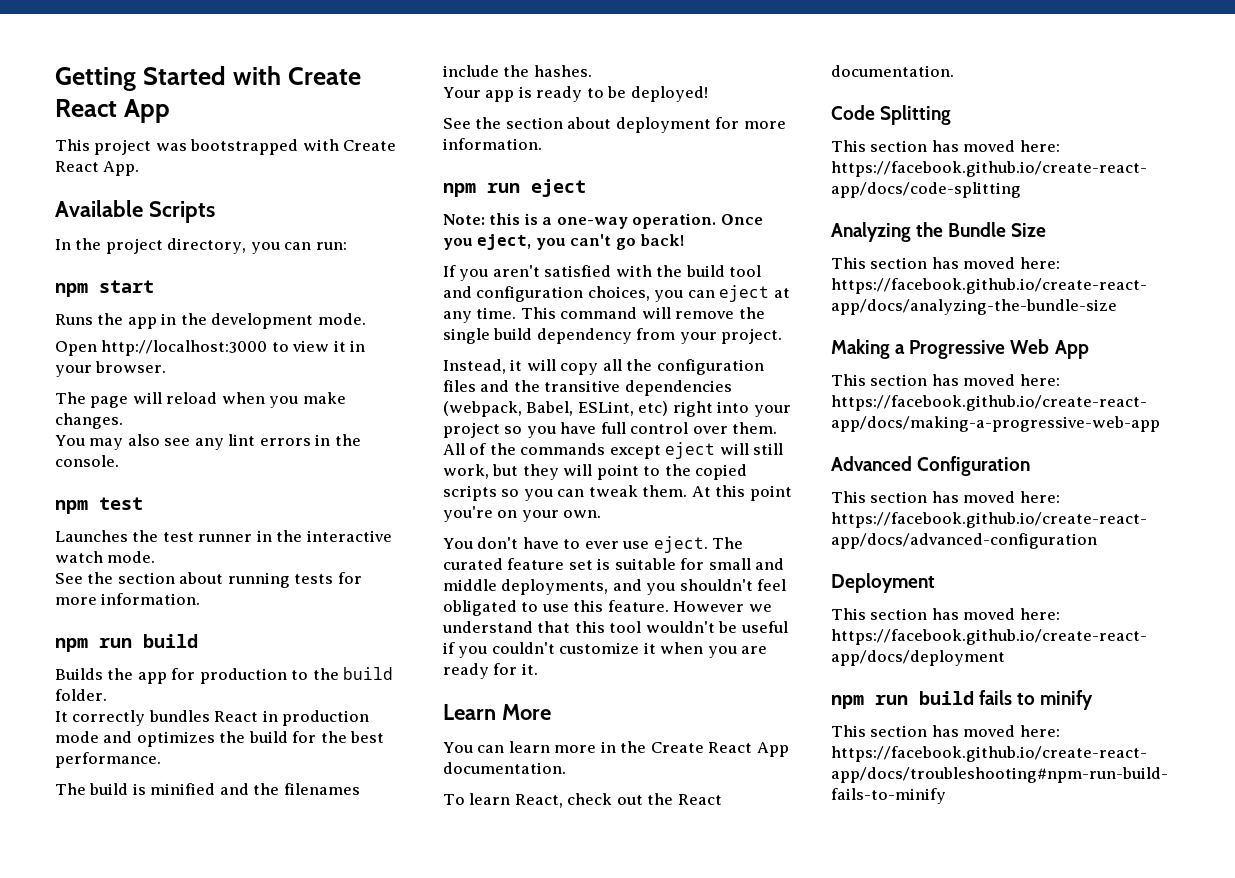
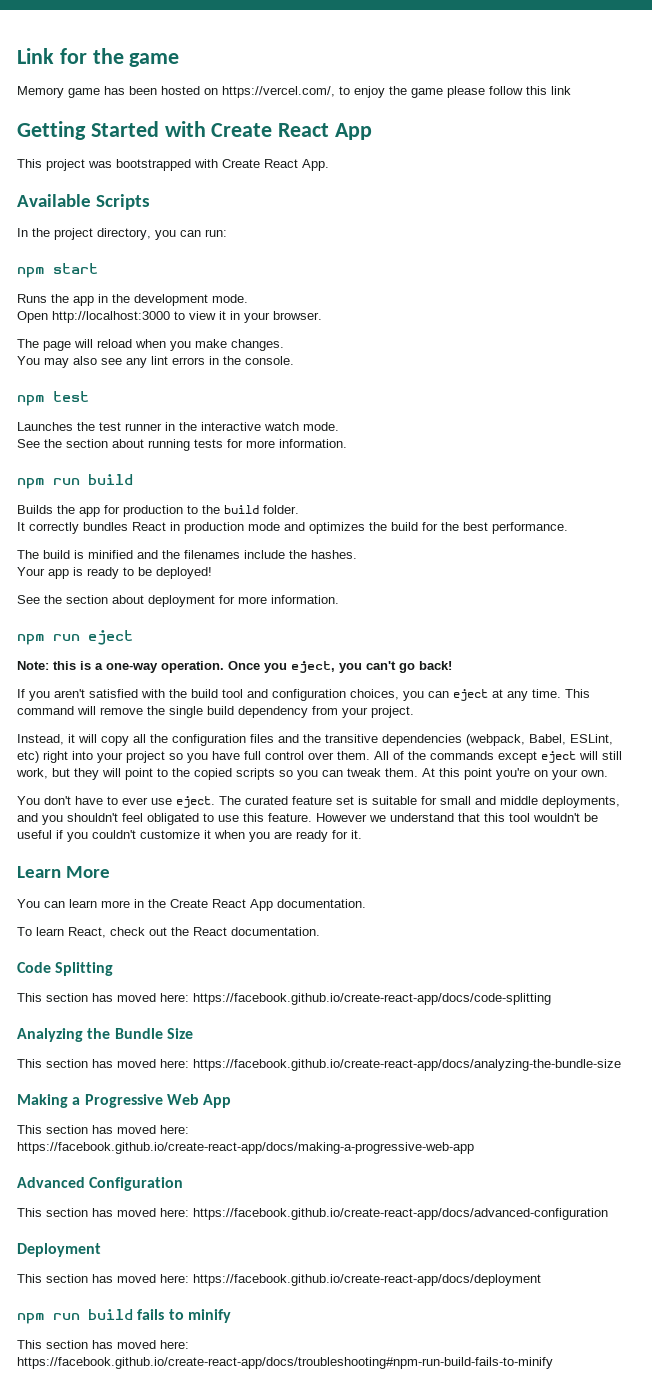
+ Link for the game
+ Memory game has been hosted on https://vercel.com/, to enjoy the game please follow this link

